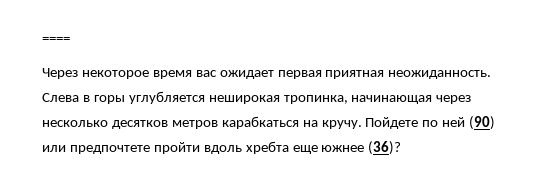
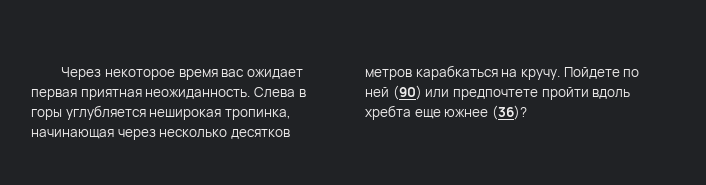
- ====

